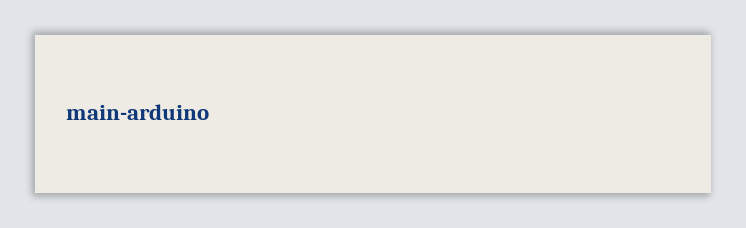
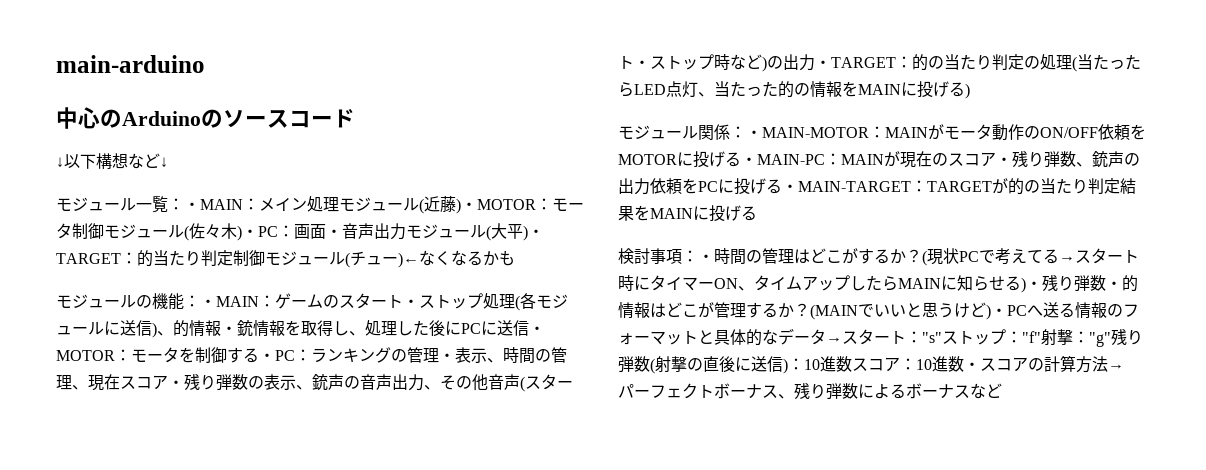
+ 中心のArduinoのソースコード
+ ↓以下構想など↓
+ モジュール一覧：・MAIN：メイン処理モジュール(近藤)・MOTOR：モータ制御モジュール(佐々木)・PC：画面・音声出力モジュール(大平)・TARGET：的当たり判定制御モジュール(チュー)←なくなるかも
+ モジュールの機能：・MAIN：ゲームのスタート・ストップ処理(各モジュールに送信)、的情報・銃情報を取得し、処理した後にPCに送信・MOTOR：モータを制御する・PC：ランキングの管理・表示、時間の管理、現在スコア・残り弾数の表示、銃声の音声出力、その他音声(スタート・ストップ時など)の出力・TARGET：的の当たり判定の処理(当たったらLED点灯、当たった的の情報をMAINに投げる)
+ モジュール関係：・MAIN-MOTOR：MAINがモータ動作のON/OFF依頼をMOTORに投げる・MAIN-PC：MAINが現在のスコア・残り弾数、銃声の出力依頼をPCに投げる・MAIN-TARGET：TARGETが的の当たり判定結果をMAINに投げる
+ 検討事項：・時間の管理はどこがするか？(現状PCで考えてる→スタート時にタイマーON、タイムアップしたらMAINに知らせる)・残り弾数・的情報はどこが管理するか？(MAINでいいと思うけど)・PCへ送る情報のフォーマットと具体的なデータ→スタート："s"ストップ："f"射撃："g"残り弾数(射撃の直後に送信)：10進数スコア：10進数・スコアの計算方法→パーフェクトボーナス、残り弾数によるボーナスなど

